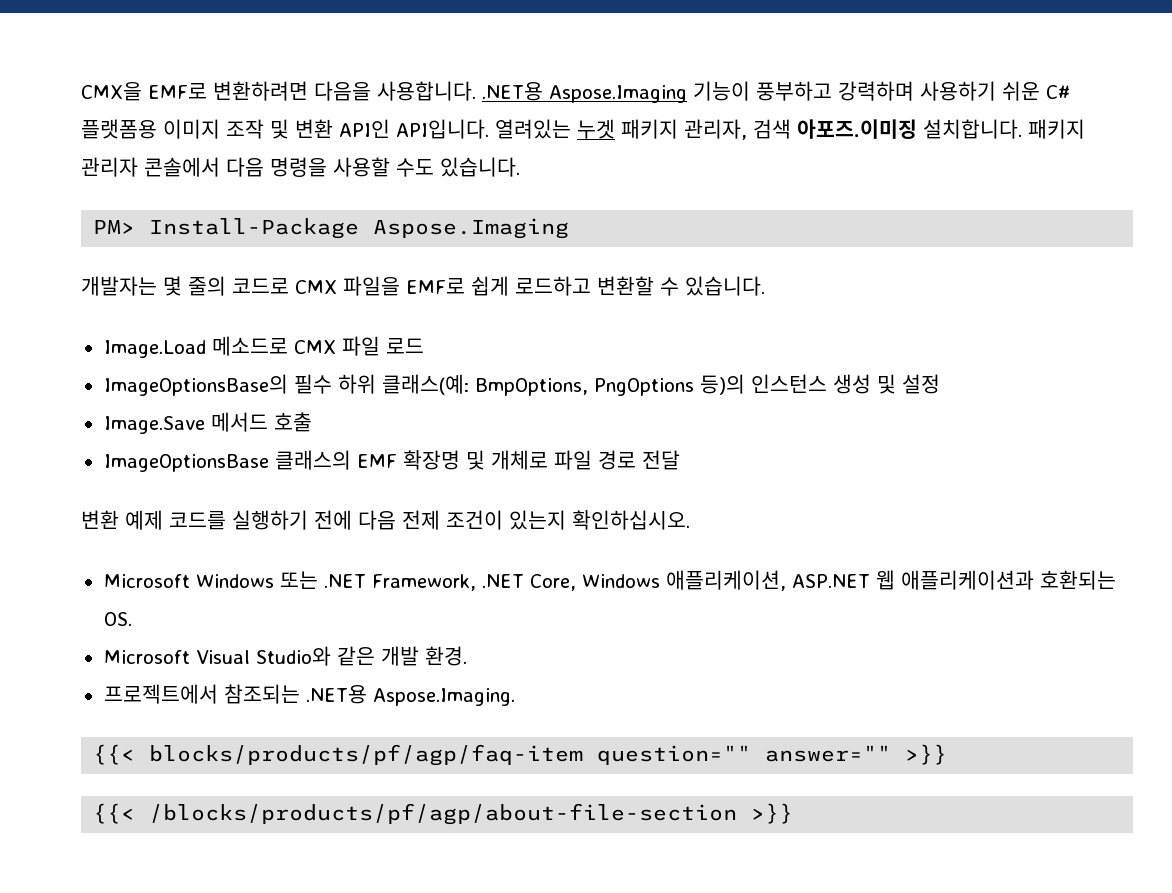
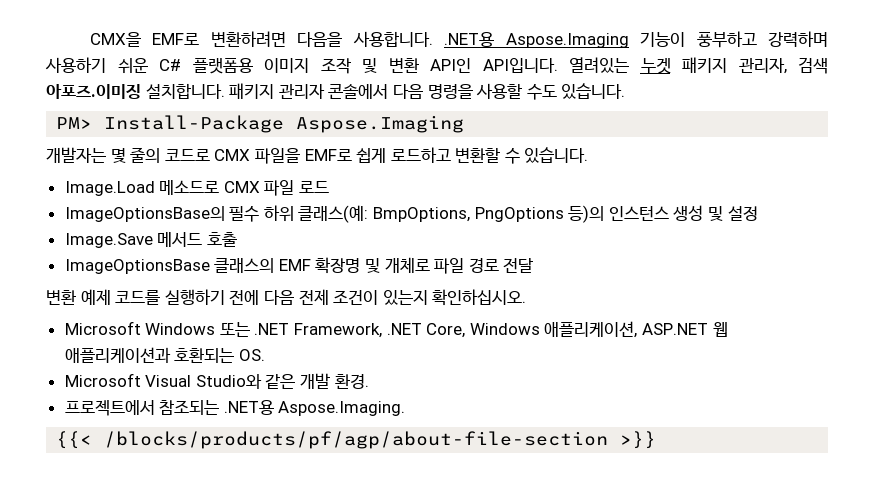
- {{< blocks/products/pf/agp/faq-item question="" answer="" >}}

